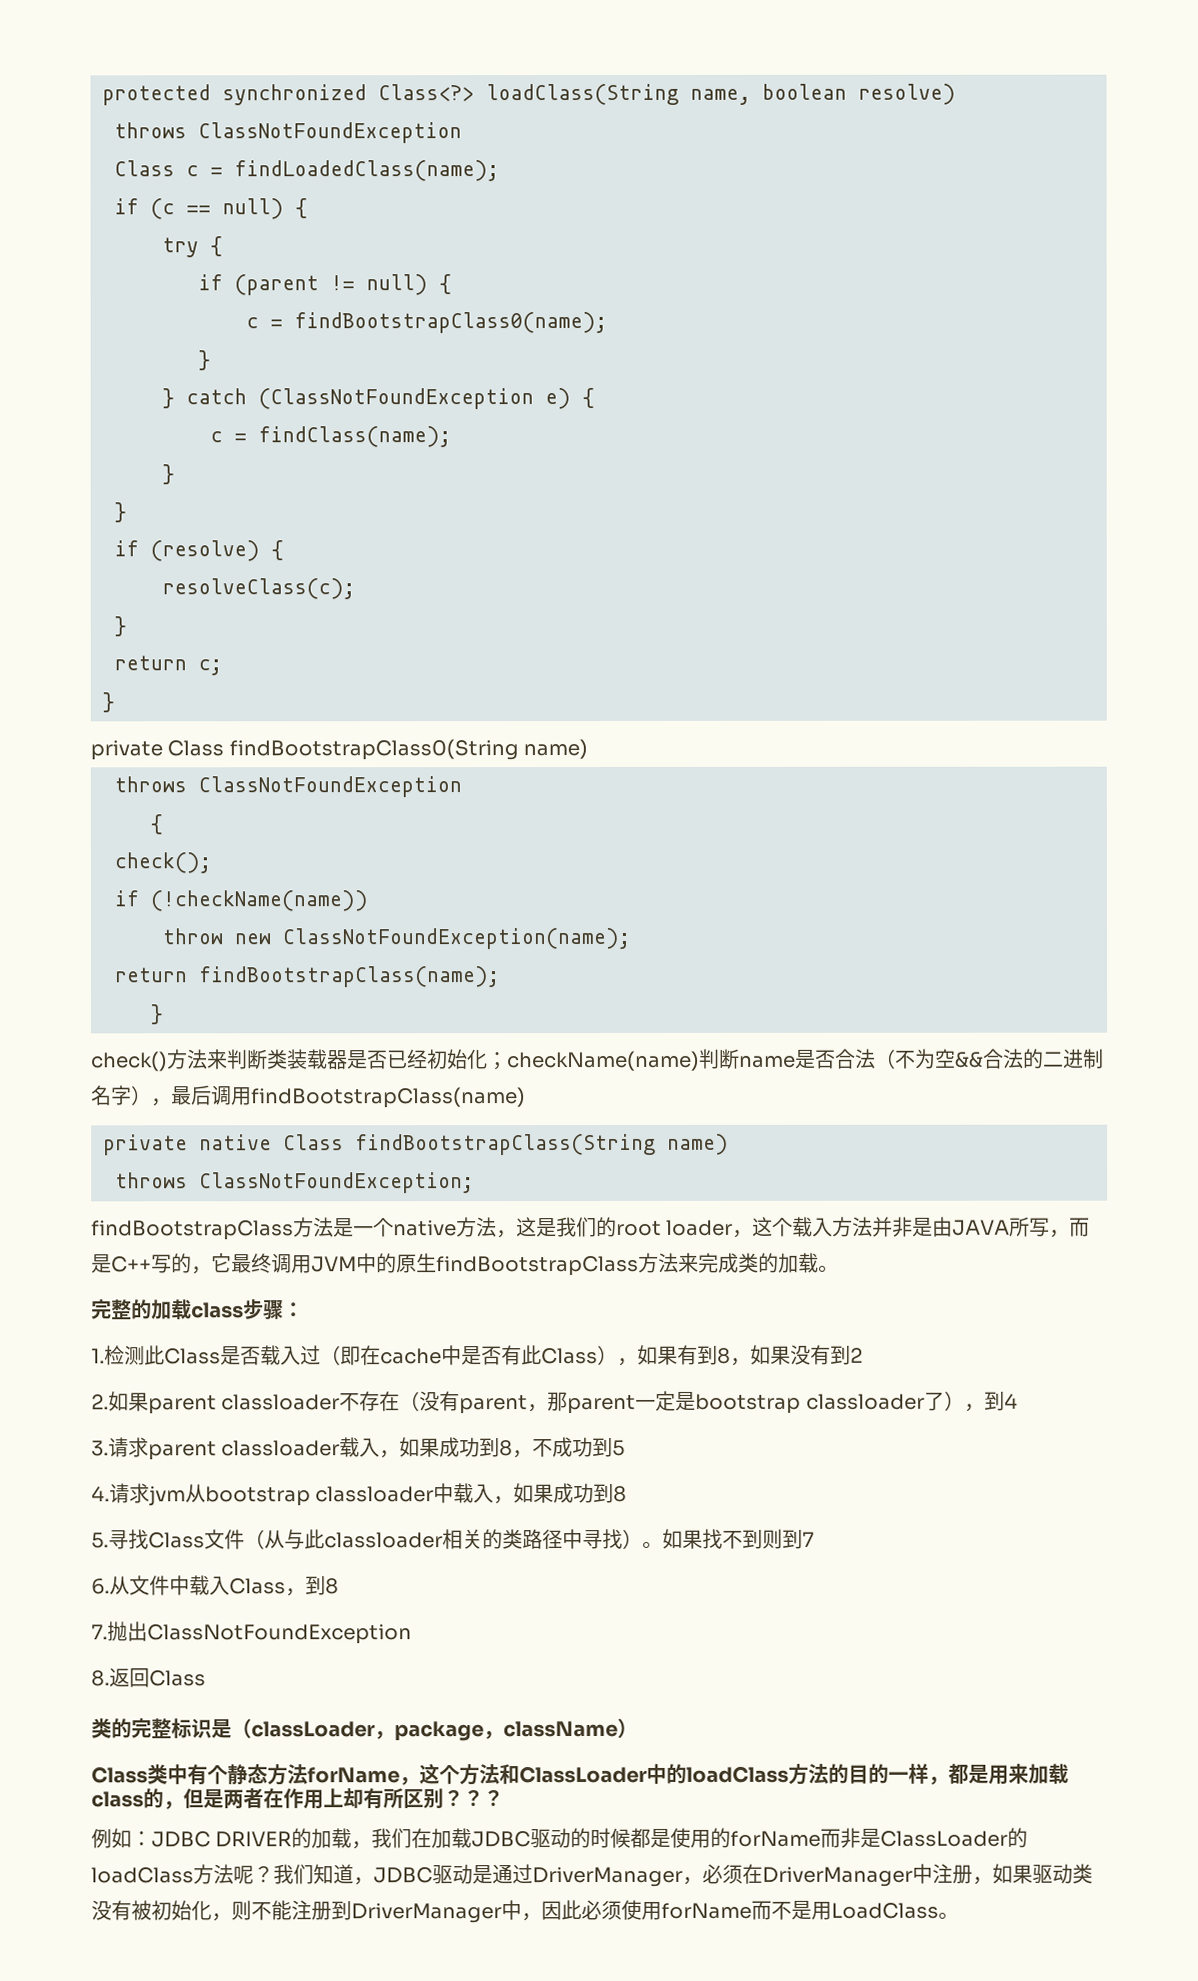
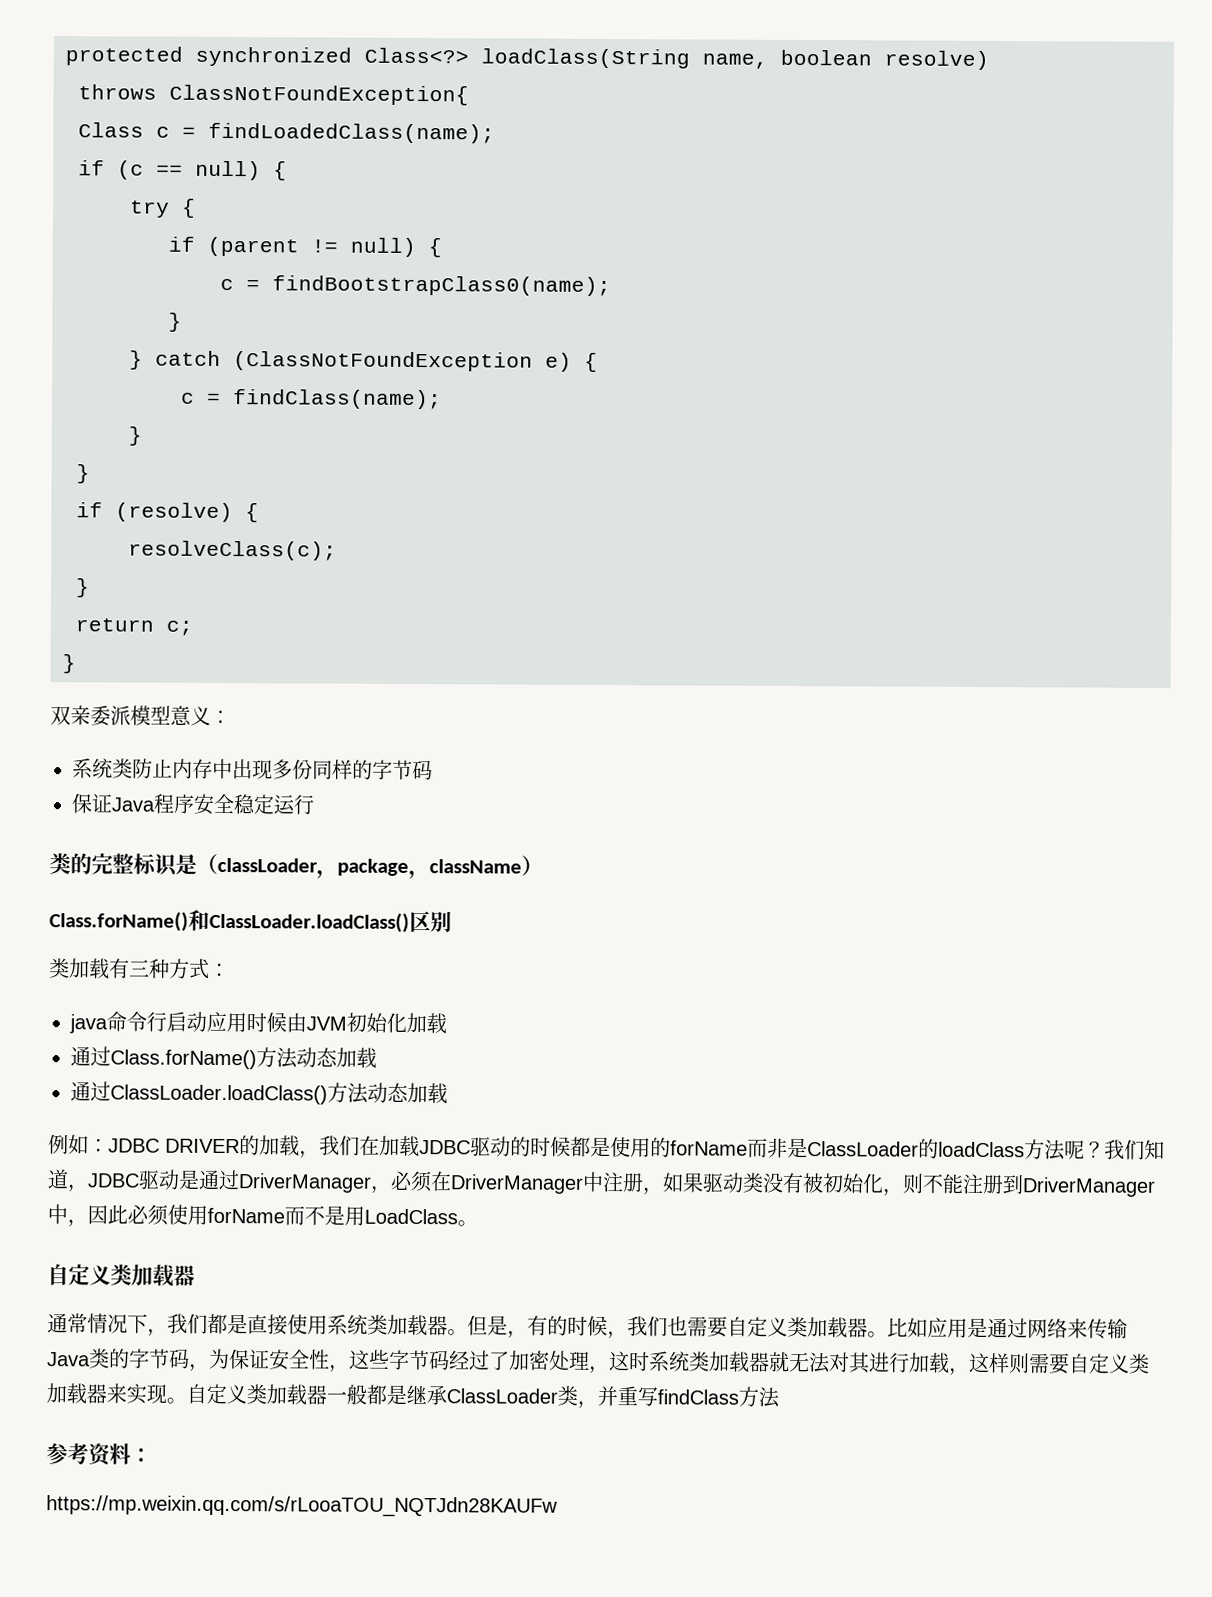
  protected synchronized Class<?> loadClass(String name, boolean resolve)
- throws ClassNotFoundException
+ throws ClassNotFoundException{
- private Class findBootstrapClass0(String name)
- throws ClassNotFoundException
- {
- check();
- if (!checkName(name))
- throw new ClassNotFoundException(name);
- return findBootstrapClass(name);
- }
- check()方法来判断类装载器是否已经初始化；checkName(name)判断name是否合法（不为空&&合法的二进制名字），最后调用findBootstrapClass(name)
- private native Class findBootstrapClass(String name)
- throws ClassNotFoundException;
- findBootstrapClass方法是一个native方法，这是我们的root loader，这个载入方法并非是由JAVA所写，而是C++写的，它最终调用JVM中的原生findBootstrapClass方法来完成类的加载。
- 完整的加载class步骤：
- 1.检测此Class是否载入过（即在cache中是否有此Class），如果有到8，如果没有到2
- 2.如果parent classloader不存在（没有parent，那parent一定是bootstrap classloader了），到4
- 3.请求parent classloader载入，如果成功到8，不成功到5
- 4.请求jvm从bootstrap classloader中载入，如果成功到8
- 5.寻找Class文件（从与此classloader相关的类路径中寻找）。如果找不到则到7
- 6.从文件中载入Class，到8
- 7.抛出ClassNotFoundException
- 8.返回Class
+ 双亲委派模型意义：
+ 系统类防止内存中出现多份同样的字节码
+ 保证Java程序安全稳定运行
- Class类中有个静态方法forName，这个方法和ClassLoader中的loadClass方法的目的一样，都是用来加载class的，但是两者在作用上却有所区别？？？
+ Class.forName()和ClassLoader.loadClass()区别
+ 类加载有三种方式：
+ java命令行启动应用时候由JVM初始化加载
+ 通过Class.forName()方法动态加载
+ 通过ClassLoader.loadClass()方法动态加载
  我们知道，JDBC驱动是通过DriverManager，必须在DriverManager中注册，如果驱动类没有被初始化，则不能注册到DriverManager中，因此必须使用forName而不是用LoadClass。
+ 自定义类加载器
+ 通常情况下，我们都是直接使用系统类加载器。但是，有的时候，我们也需要自定义类加载器。比如应用是通过网络来传输Java类的字节码，为保证安全性，这些字节码经过了加密处理，这时系统类加载器就无法对其进行加载，这样则需要自定义类加载器来实现。自定义类加载器一般都是继承ClassLoader类，并重写findClass方法
+ 参考资料：
+ https://mp.weixin.qq.com/s/rLooaTOU_NQTJdn28KAUFw

